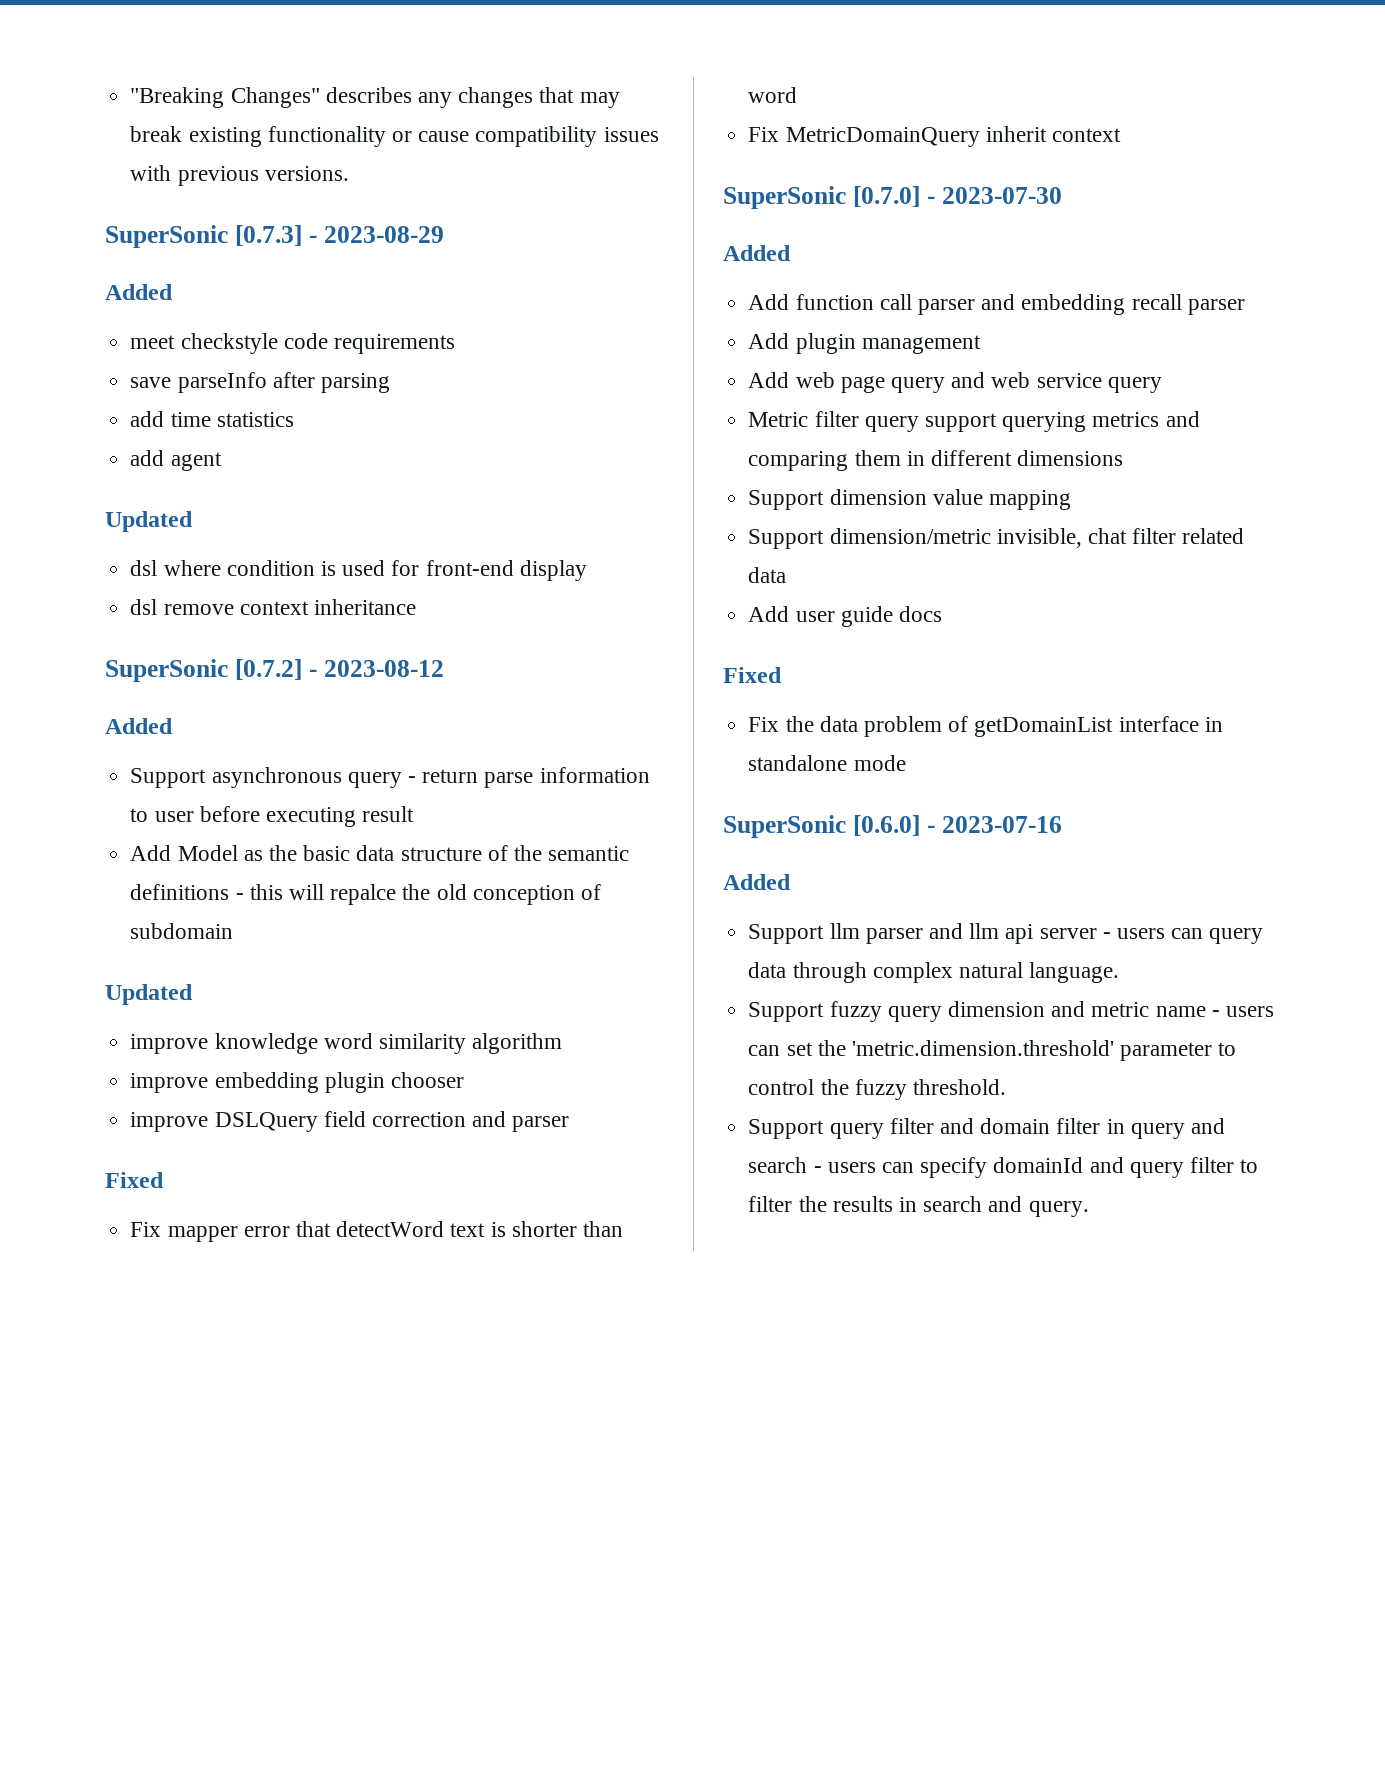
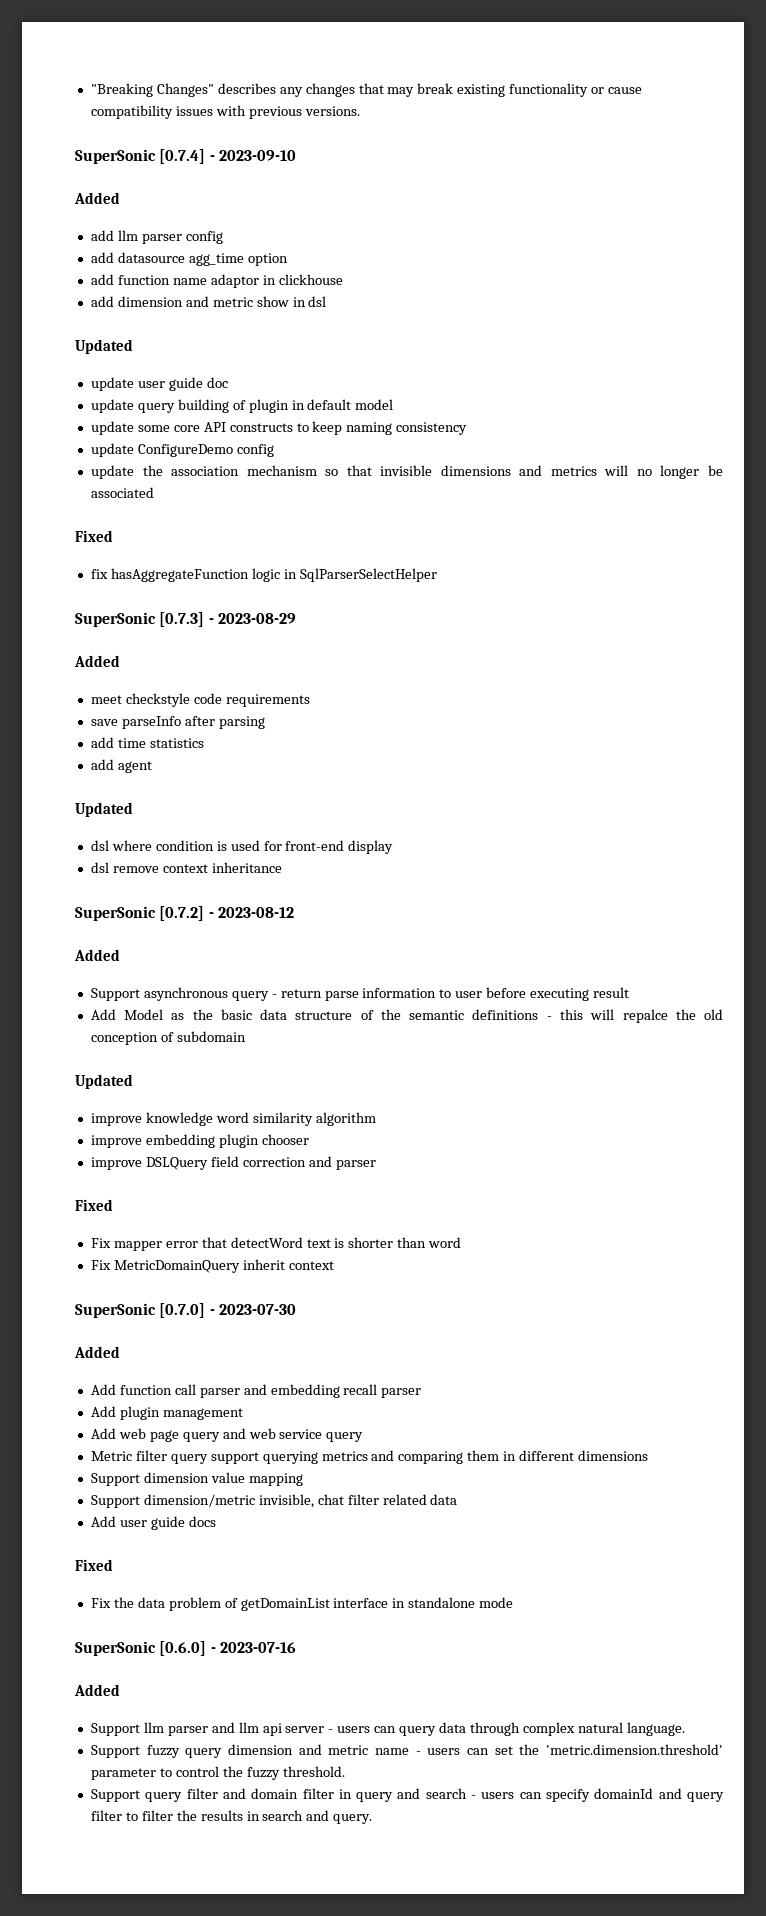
+ SuperSonic [0.7.4] - 2023-09-10
+ Added
+ add llm parser config
+ add datasource agg_time option
+ add function name adaptor in clickhouse
+ add dimension and metric show in dsl
+ Updated
+ update user guide doc
+ update query building of plugin in default model
+ update some core API constructs to keep naming consistency
+ update ConfigureDemo config
+ update the association mechanism so that invisible dimensions and metrics will no longer be associated
+ Fixed
+ fix hasAggregateFunction logic in SqlParserSelectHelper

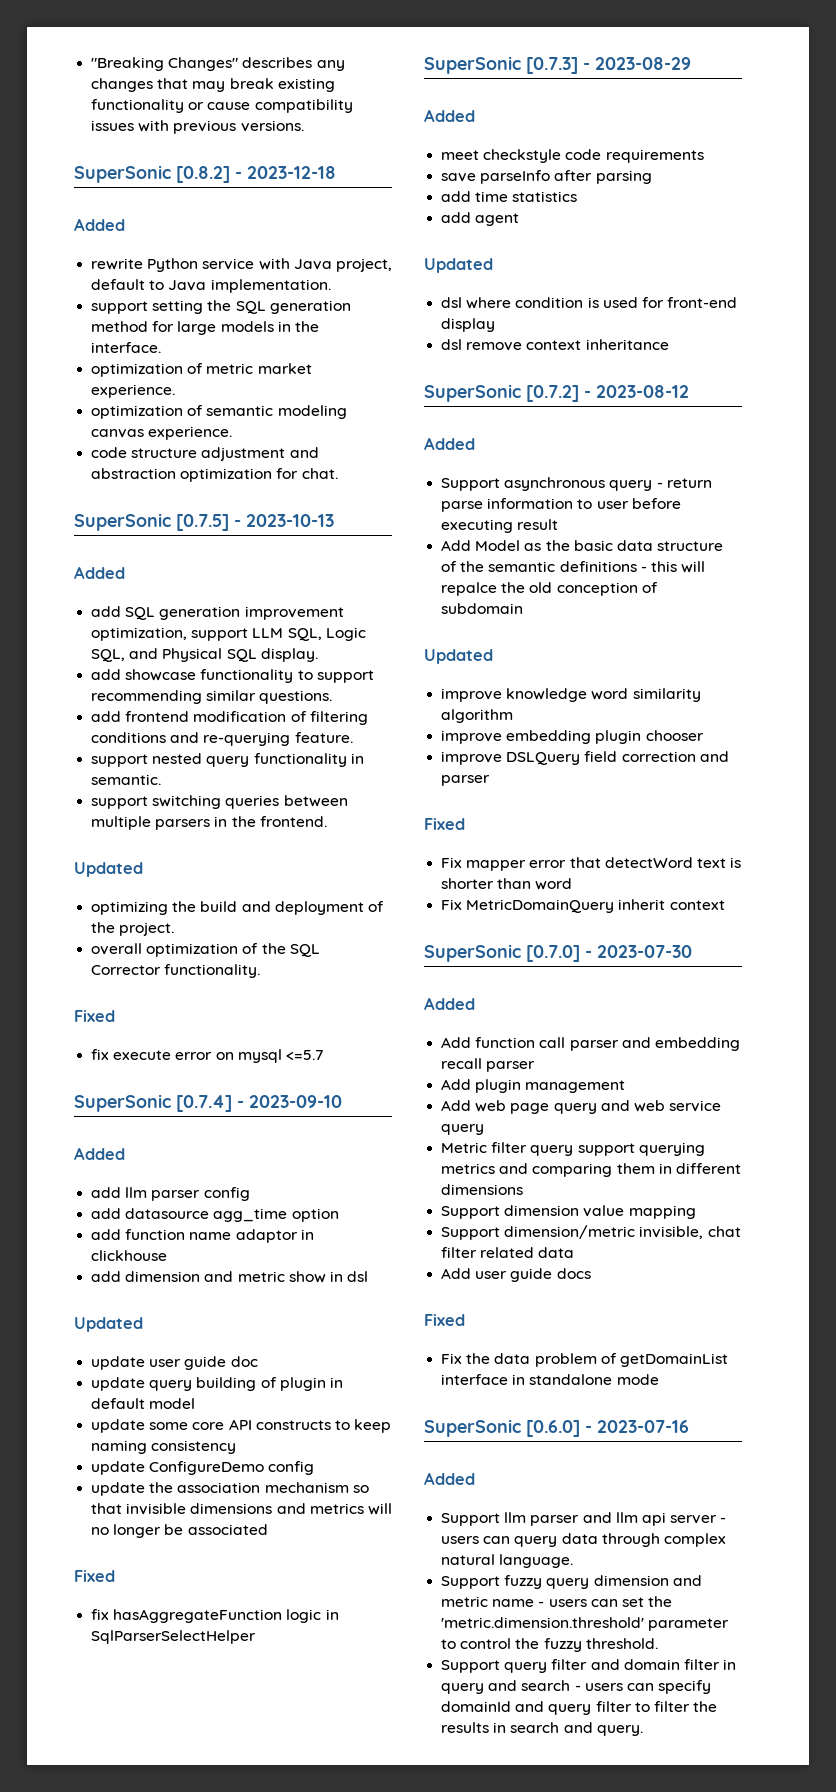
+ SuperSonic [0.8.2] - 2023-12-18
+ Added
+ rewrite Python service with Java project, default to Java implementation.
+ support setting the SQL generation method for large models in the interface.
+ optimization of metric market experience.
+ optimization of semantic modeling canvas experience.
+ code structure adjustment and abstraction optimization for chat.
+ SuperSonic [0.7.5] - 2023-10-13
+ Added
+ add SQL generation improvement optimization, support LLM SQL, Logic SQL, and Physical SQL display.
+ add showcase functionality to support recommending similar questions.
+ add frontend modification of filtering conditions and re-querying feature.
+ support nested query functionality in semantic.
+ support switching queries between multiple parsers in the frontend.
+ Updated
+ optimizing the build and deployment of the project.
+ overall optimization of the SQL Corrector functionality.
+ Fixed
+ fix execute error on mysql <=5.7

